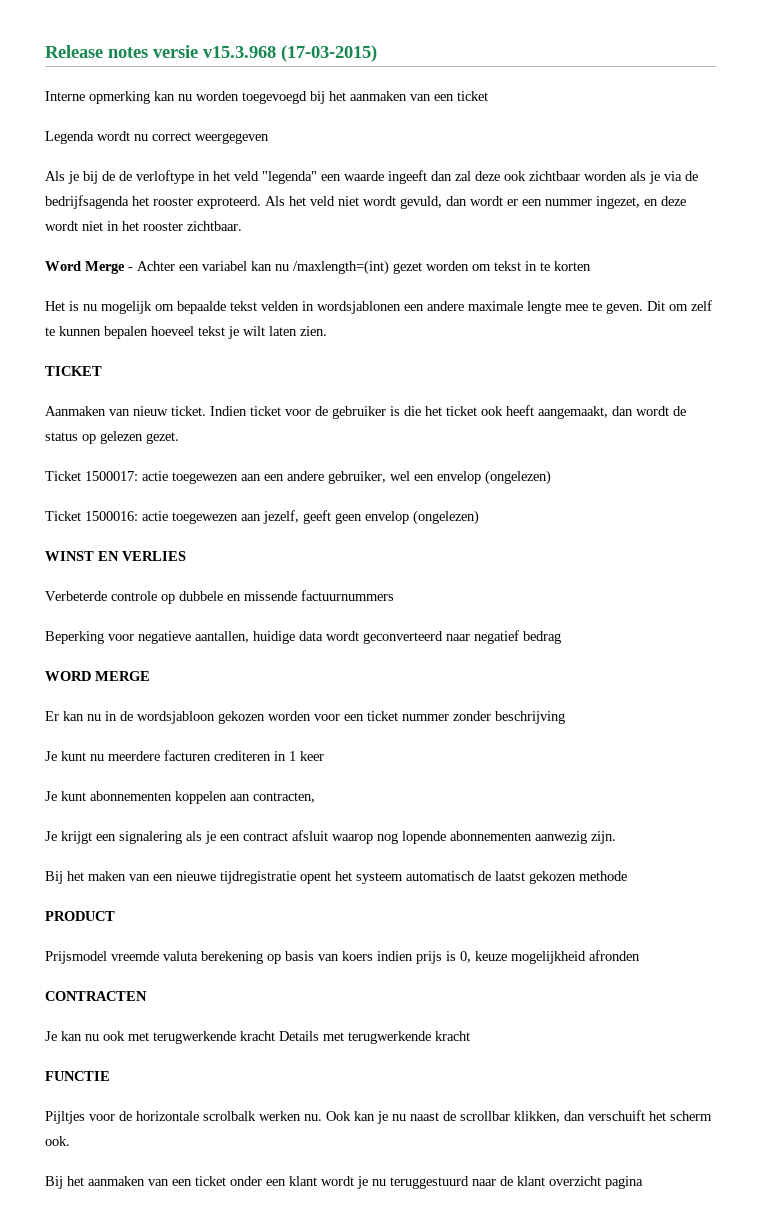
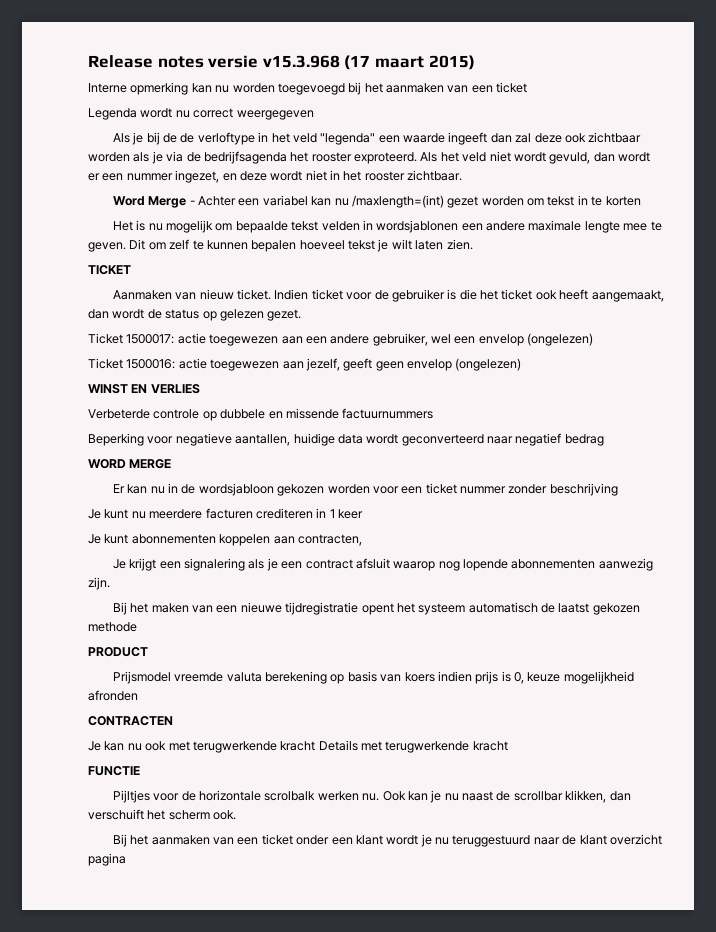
- Release notes versie v15.3.968 (17-03-2015)
+ Release notes versie v15.3.968 (17 maart 2015)

